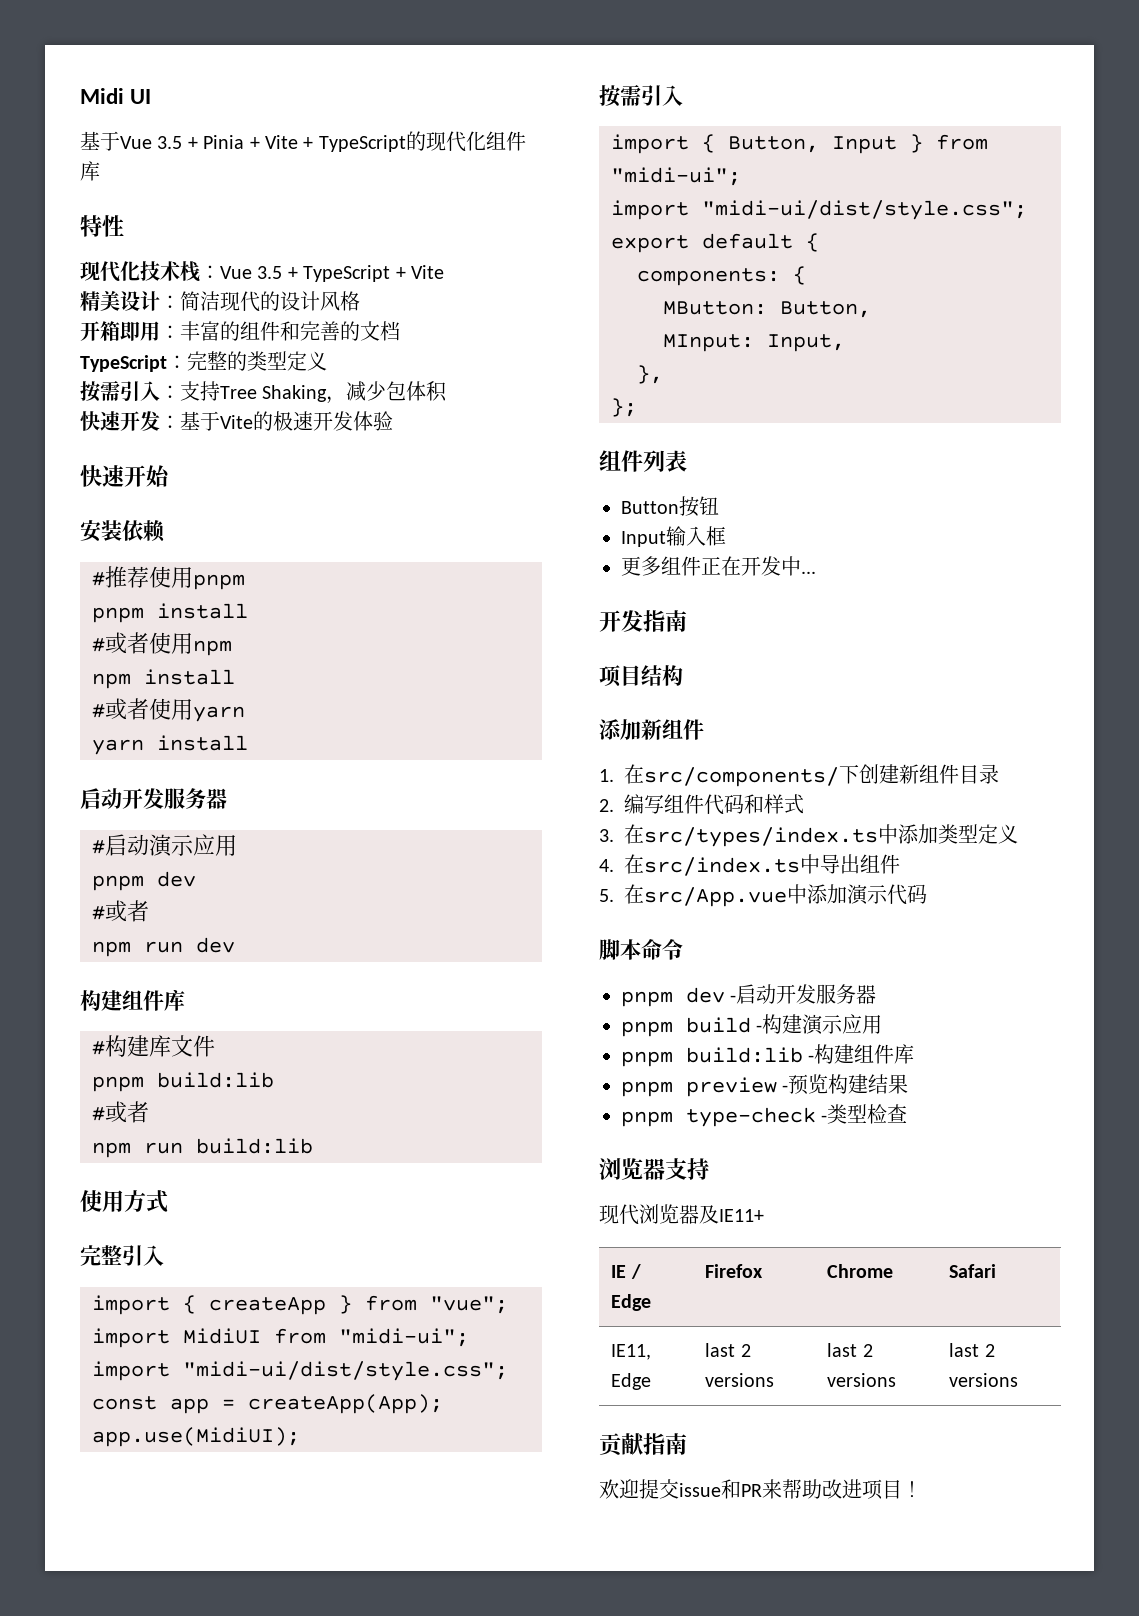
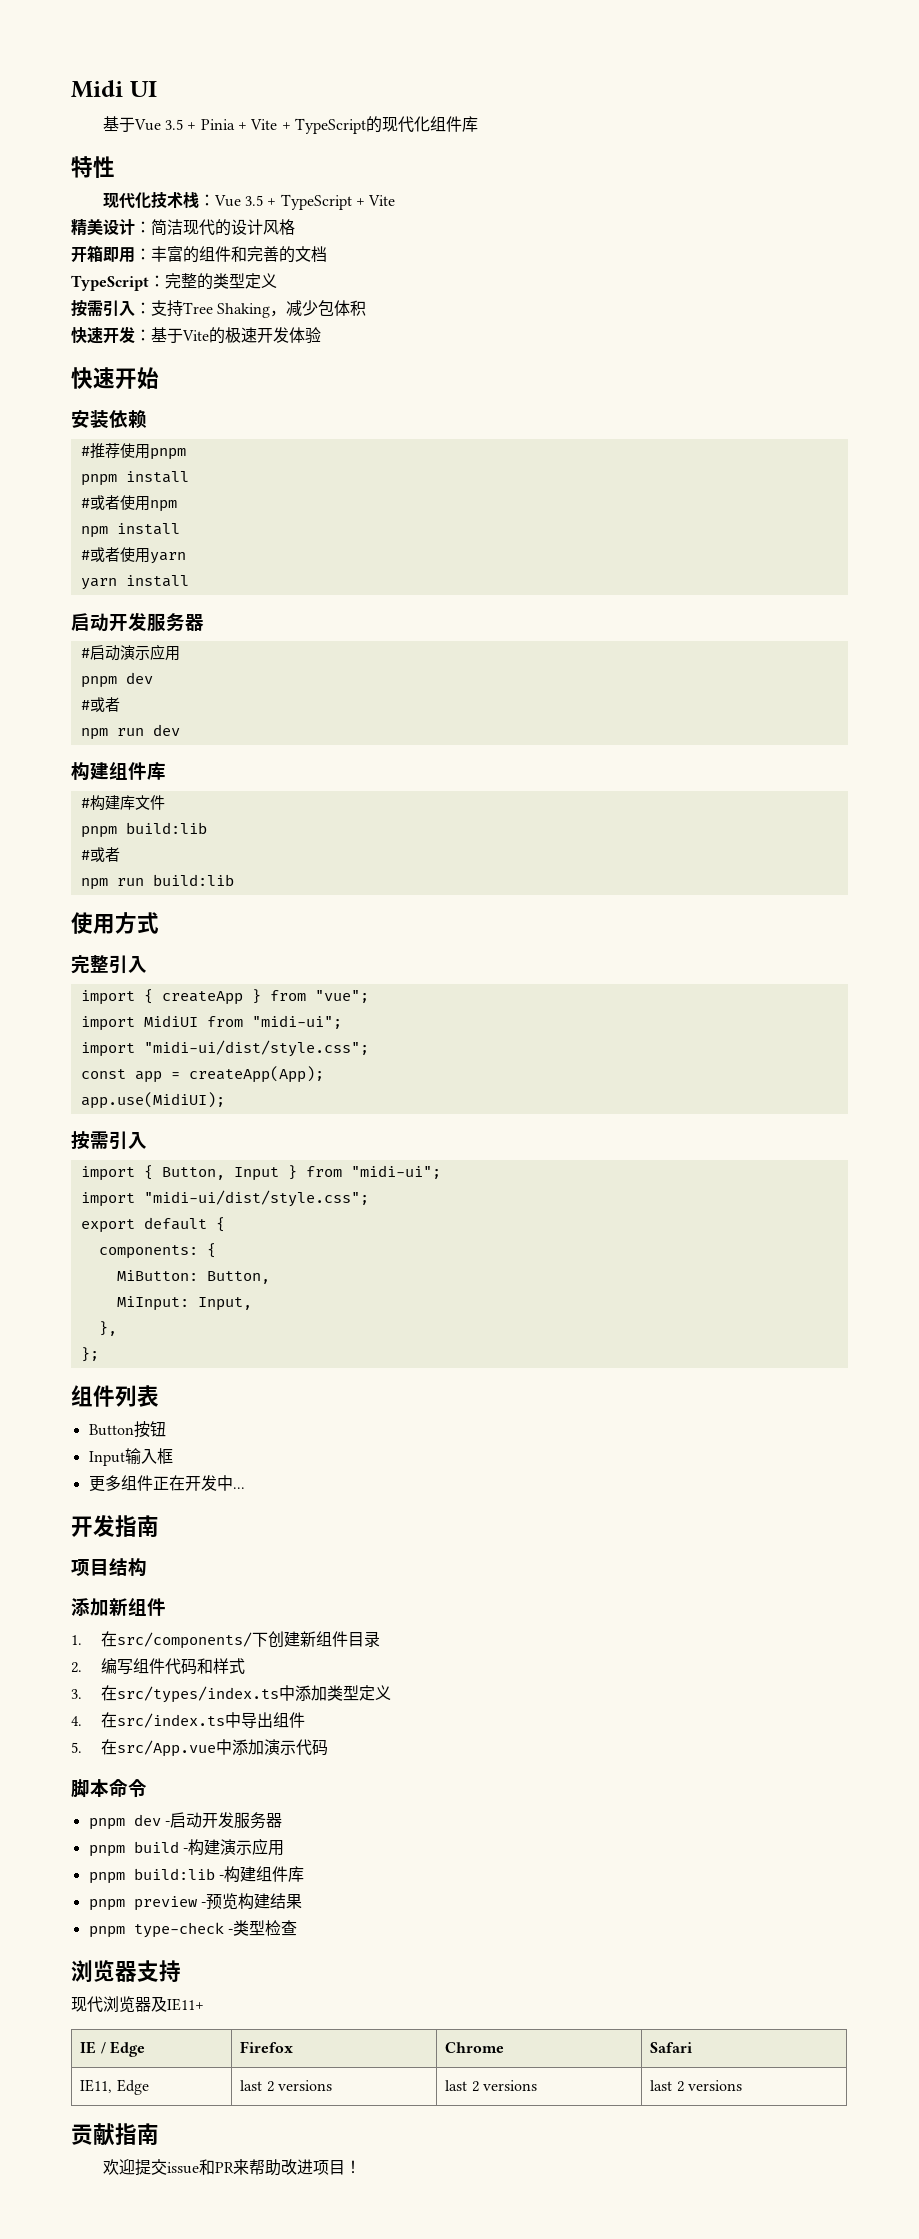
- MButton: Button,
+ MiButton: Button,
- MInput: Input,
+ MiInput: Input,

